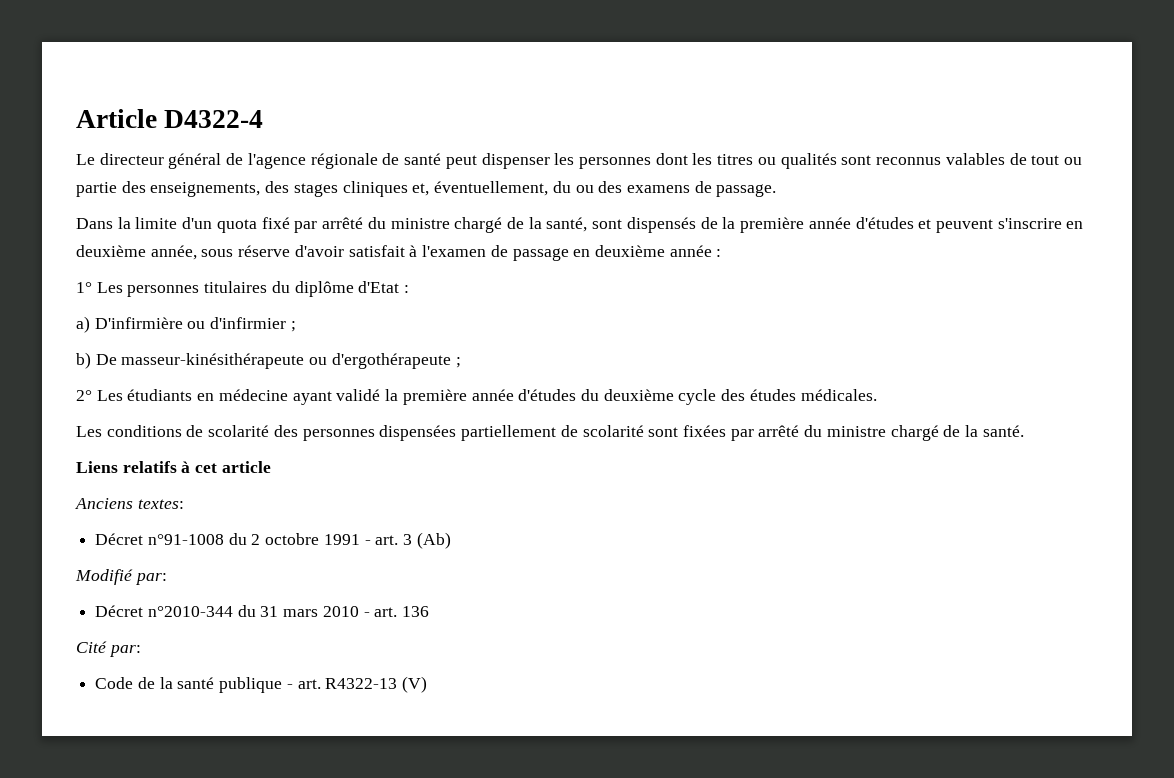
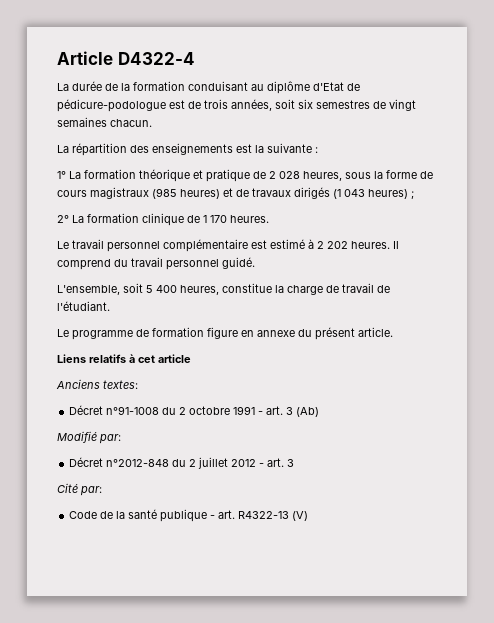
- Le directeur général de l'agence régionale de santé peut dispenser les personnes dont les titres ou qualités sont reconnus valables de tout ou partie des enseignements, des stages cliniques et, éventuellement, du ou des examens de passage.
- Dans la limite d'un quota fixé par arrêté du ministre chargé de la santé, sont dispensés de la première année d'études et peuvent s'inscrire en deuxième année, sous réserve d'avoir satisfait à l'examen de passage en deuxième année :
- 1° Les personnes titulaires du diplôme d'Etat :
- a) D'infirmière ou d'infirmier ;
- b) De masseur-kinésithérapeute ou d'ergothérapeute ;
- 2° Les étudiants en médecine ayant validé la première année d'études du deuxième cycle des études médicales.
- Les conditions de scolarité des personnes dispensées partiellement de scolarité sont fixées par arrêté du ministre chargé de la santé.
+ La durée de la formation conduisant au diplôme d'Etat de pédicure-podologue est de trois années, soit six semestres de vingt semaines chacun.
+ La répartition des enseignements est la suivante :
+ 1° La formation théorique et pratique de 2 028 heures, sous la forme de cours magistraux (985 heures) et de travaux dirigés (1 043 heures) ;
+ 2° La formation clinique de 1 170 heures.
+ Le travail personnel complémentaire est estimé à 2 202 heures. Il comprend du travail personnel guidé.
+ L'ensemble, soit 5 400 heures, constitue la charge de travail de l'étudiant.
+ Le programme de formation figure en annexe du présent article.
- Décret n°2010-344 du 31 mars 2010 - art. 136
+ Décret n°2012-848 du 2 juillet 2012 - art. 3

